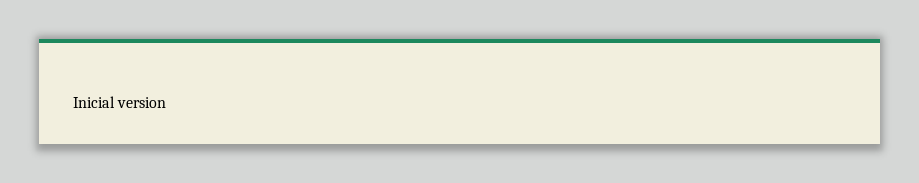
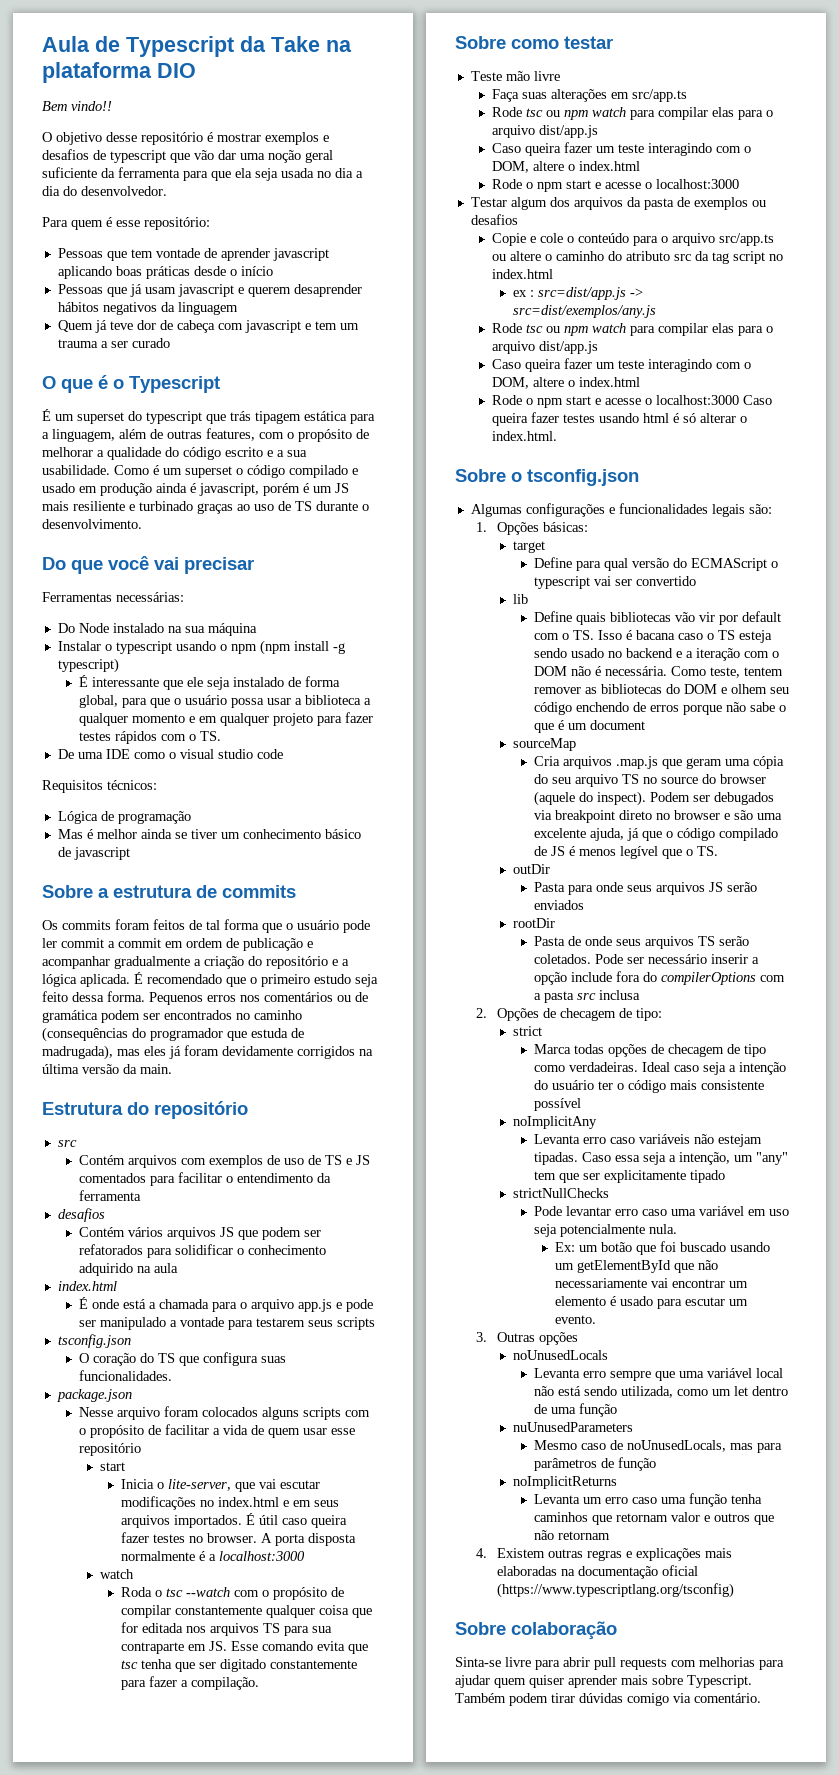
- Inicial version
+ Aula de Typescript da Take na plataforma DIO
+ Bem vindo!!
+ O objetivo desse repositório é mostrar exemplos e desafios de typescript que vão dar uma noção geral suficiente da ferramenta para que ela seja usada no dia a dia do desenvolvedor.
+ Para quem é esse repositório:
+ Pessoas que tem vontade de aprender javascript aplicando boas práticas desde o início
+ Pessoas que já usam javascript e querem desaprender hábitos negativos da linguagem
+ Quem já teve dor de cabeça com javascript e tem um trauma a ser curado
+ O que é o Typescript
+ É um superset do typescript que trás tipagem estática para a linguagem, além de outras features, com o propósito de melhorar a qualidade do código escrito e a sua usabilidade. Como é um superset o código compilado e usado em produção ainda é javascript, porém é um JS mais resiliente e turbinado graças ao uso de TS durante o desenvolvimento.
+ Do que você vai precisar
+ Ferramentas necessárias:
+ Do Node instalado na sua máquina
+ Instalar o typescript usando o npm (npm install -g typescript)
+ É interessante que ele seja instalado de forma global, para que o usuário possa usar a biblioteca a qualquer momento e em qualquer projeto para fazer testes rápidos com o TS.
+ De uma IDE como o visual studio code
+ Requisitos técnicos:
+ Lógica de programação
+ Mas é melhor ainda se tiver um conhecimento básico de javascript
+ Sobre a estrutura de commits
+ Os commits foram feitos de tal forma que o usuário pode ler commit a commit em ordem de publicação e acompanhar gradualmente a criação do repositório e a lógica aplicada. É recomendado que o primeiro estudo seja feito dessa forma. Pequenos erros nos comentários ou de gramática podem ser encontrados no caminho (consequências do programador que estuda de madrugada), mas eles já foram devidamente corrigidos na última versão da main.
+ Estrutura do repositório
+ src
+ Contém arquivos com exemplos de uso de TS e JS comentados para facilitar o entendimento da ferramenta
+ desafios
+ Contém vários arquivos JS que podem ser refatorados para solidificar o conhecimento adquirido na aula
+ index.html
+ É onde está a chamada para o arquivo app.js e pode ser manipulado a vontade para testarem seus scripts
+ tsconfig.json
+ O coração do TS que configura suas funcionalidades.
+ package.json
+ Nesse arquivo foram colocados alguns scripts com o propósito de facilitar a vida de quem usar esse repositório
+ start
+ Inicia o lite-server, que vai escutar modificações no index.html e em seus arquivos importados. É útil caso queira fazer testes no browser. A porta disposta normalmente é a localhost:3000
+ watch
+ Roda o tsc --watch com o propósito de compilar constantemente qualquer coisa que for editada nos arquivos TS para sua contraparte em JS. Esse comando evita que tsc tenha que ser digitado constantemente para fazer a compilação.
+ Sobre como testar
+ Teste mão livre
+ Faça suas alterações em src/app.ts
+ Rode tsc ou npm watch para compilar elas para o arquivo dist/app.js
+ Caso queira fazer um teste interagindo com o DOM, altere o index.html
+ Rode o npm start e acesse o localhost:3000
+ Testar algum dos arquivos da pasta de exemplos ou desafios
+ Copie e cole o conteúdo para o arquivo src/app.ts ou altere o caminho do atributo src da tag script no index.html
+ ex : src=dist/app.js -> src=dist/exemplos/any.js
+ Rode tsc ou npm watch para compilar elas para o arquivo dist/app.js
+ Caso queira fazer um teste interagindo com o DOM, altere o index.html
+ Rode o npm start e acesse o localhost:3000 Caso queira fazer testes usando html é só alterar o index.html.
+ Sobre o tsconfig.json
+ Algumas configurações e funcionalidades legais são:
+ 1. Opções básicas:
+ target
+ Define para qual versão do ECMAScript o typescript vai ser convertido
+ lib
+ Define quais bibliotecas vão vir por default com o TS. Isso é bacana caso o TS esteja sendo usado no backend e a iteração com o DOM não é necessária. Como teste, tentem remover as bibliotecas do DOM e olhem seu código enchendo de erros porque não sabe o que é um document
+ sourceMap
+ Cria arquivos .map.js que geram uma cópia do seu arquivo TS no source do browser (aquele do inspect). Podem ser debugados via breakpoint direto no browser e são uma excelente ajuda, já que o código compilado de JS é menos legível que o TS.
+ outDir
+ Pasta para onde seus arquivos JS serão enviados
+ rootDir
+ Pasta de onde seus arquivos TS serão coletados. Pode ser necessário inserir a opção include fora do compilerOptions com a pasta src inclusa
+ 2. Opções de checagem de tipo:
+ strict
+ Marca todas opções de checagem de tipo como verdadeiras. Ideal caso seja a intenção do usuário ter o código mais consistente possível
+ noImplicitAny
+ Levanta erro caso variáveis não estejam tipadas. Caso essa seja a intenção, um "any" tem que ser explicitamente tipado
+ strictNullChecks
+ Pode levantar erro caso uma variável em uso seja potencialmente nula.
+ Ex: um botão que foi buscado usando um getElementById que não necessariamente vai encontrar um elemento é usado para escutar um evento.
+ 3. Outras opções
+ noUnusedLocals
+ Levanta erro sempre que uma variável local não está sendo utilizada, como um let dentro de uma função
+ nuUnusedParameters
+ Mesmo caso de noUnusedLocals, mas para parâmetros de função
+ noImplicitReturns
+ Levanta um erro caso uma função tenha caminhos que retornam valor e outros que não retornam
+ 4. Existem outras regras e explicações mais elaboradas na documentação oficial (https://www.typescriptlang.org/tsconfig)
+ Sobre colaboração
+ Sinta-se livre para abrir pull requests com melhorias para ajudar quem quiser aprender mais sobre Typescript. Também podem tirar dúvidas comigo via comentário.

